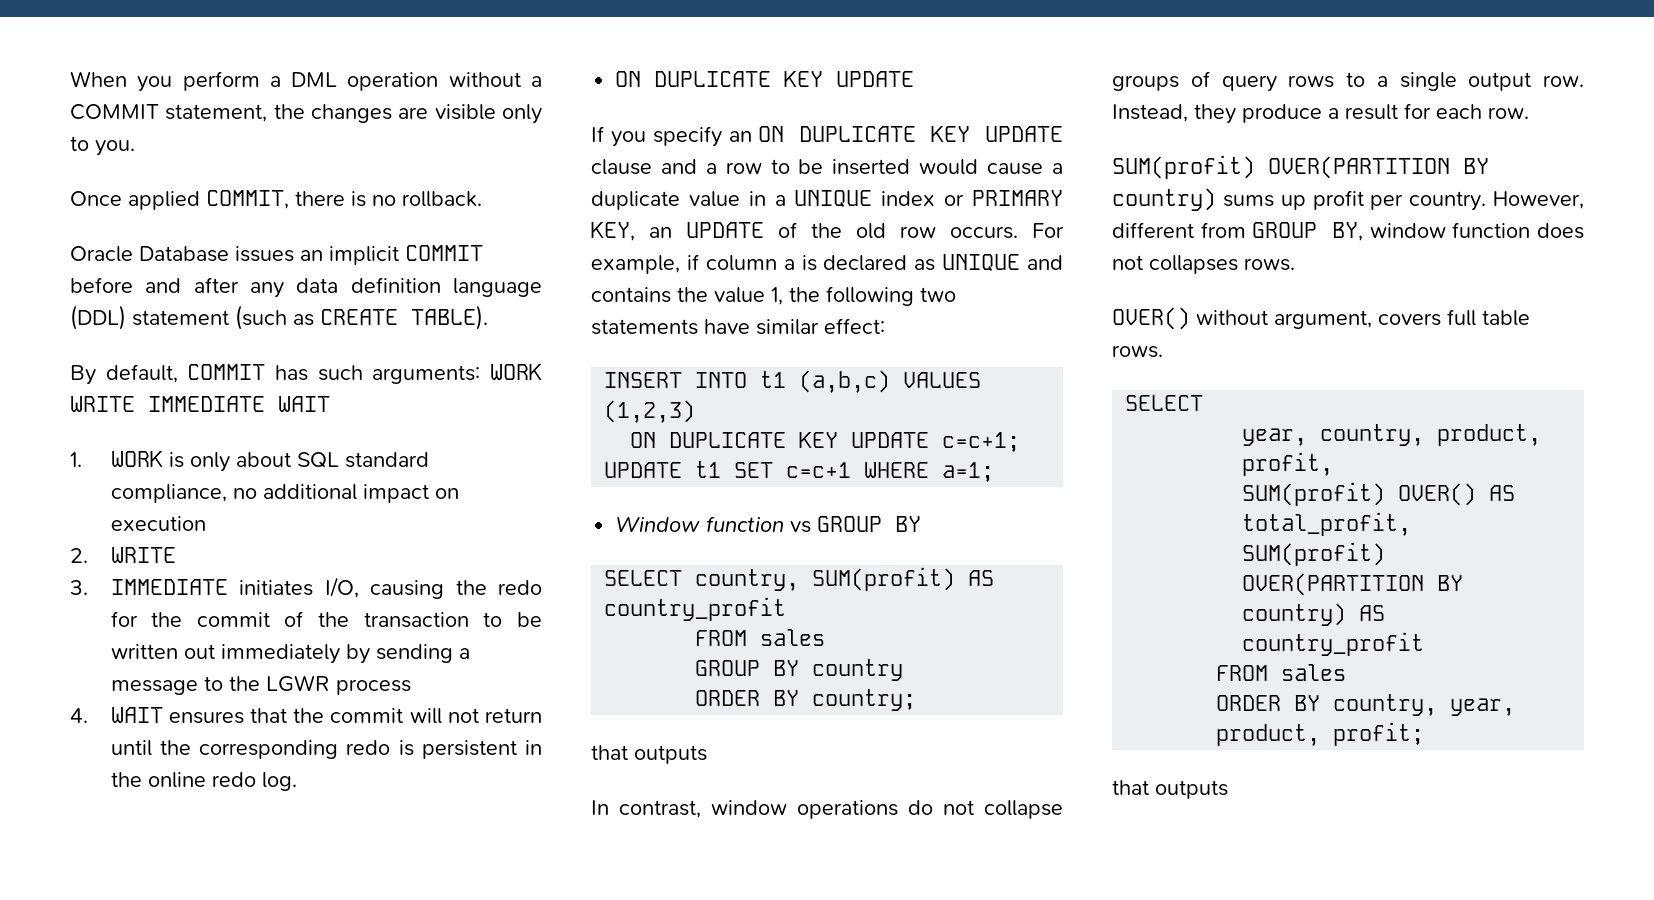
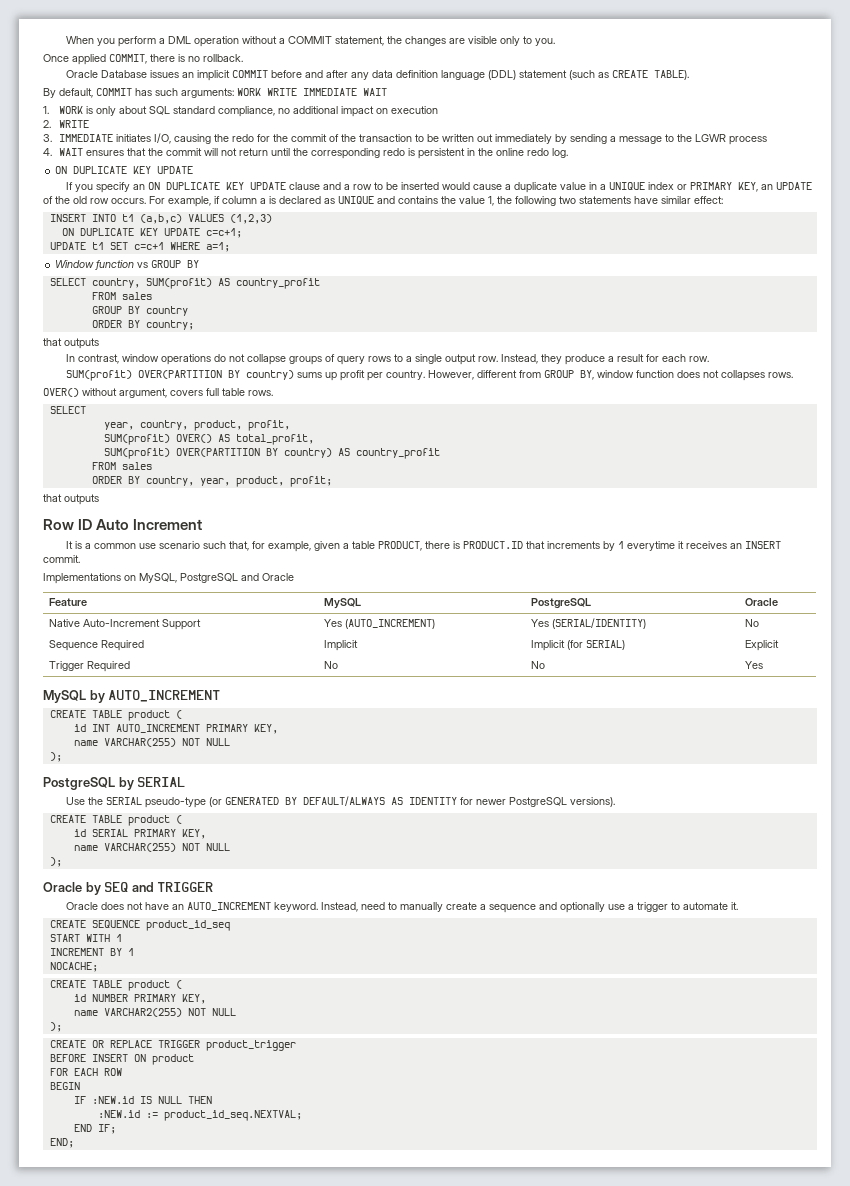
+ Row ID Auto Increment
+ It is a common use scenario such that, for example, given a table PRODUCT, there is PRODUCT.ID that increments by 1 everytime it receives an INSERT commit.
+ Implementations on MySQL, PostgreSQL and Oracle
+ Feature | MySQL | PostgreSQL | Oracle
+ Native Auto-Increment Support | Yes (AUTO_INCREMENT) | Yes (SERIAL/IDENTITY) | No
+ Sequence Required | Implicit | Implicit (for SERIAL) | Explicit
+ Trigger Required | No | No | Yes
+ MySQL by AUTO_INCREMENT
+ CREATE TABLE product (
+ id INT AUTO_INCREMENT PRIMARY KEY,
+ name VARCHAR(255) NOT NULL
+ );
+ PostgreSQL by SERIAL
+ Use the SERIAL pseudo-type (or GENERATED BY DEFAULT/ALWAYS AS IDENTITY for newer PostgreSQL versions).
+ CREATE TABLE product (
+ id SERIAL PRIMARY KEY,
+ name VARCHAR(255) NOT NULL
+ );
+ Oracle by SEQ and TRIGGER
+ Oracle does not have an AUTO_INCREMENT keyword. Instead, need to manually create a sequence and optionally use a trigger to automate it.
+ CREATE SEQUENCE product_id_seq
+ START WITH 1
+ INCREMENT BY 1
+ NOCACHE;
+ CREATE TABLE product (
+ id NUMBER PRIMARY KEY,
+ name VARCHAR2(255) NOT NULL
+ );
+ CREATE OR REPLACE TRIGGER product_trigger
+ BEFORE INSERT ON product
+ FOR EACH ROW
+ BEGIN
+ IF :NEW.id IS NULL THEN
+ :NEW.id := product_id_seq.NEXTVAL;
+ END IF;
+ END;

